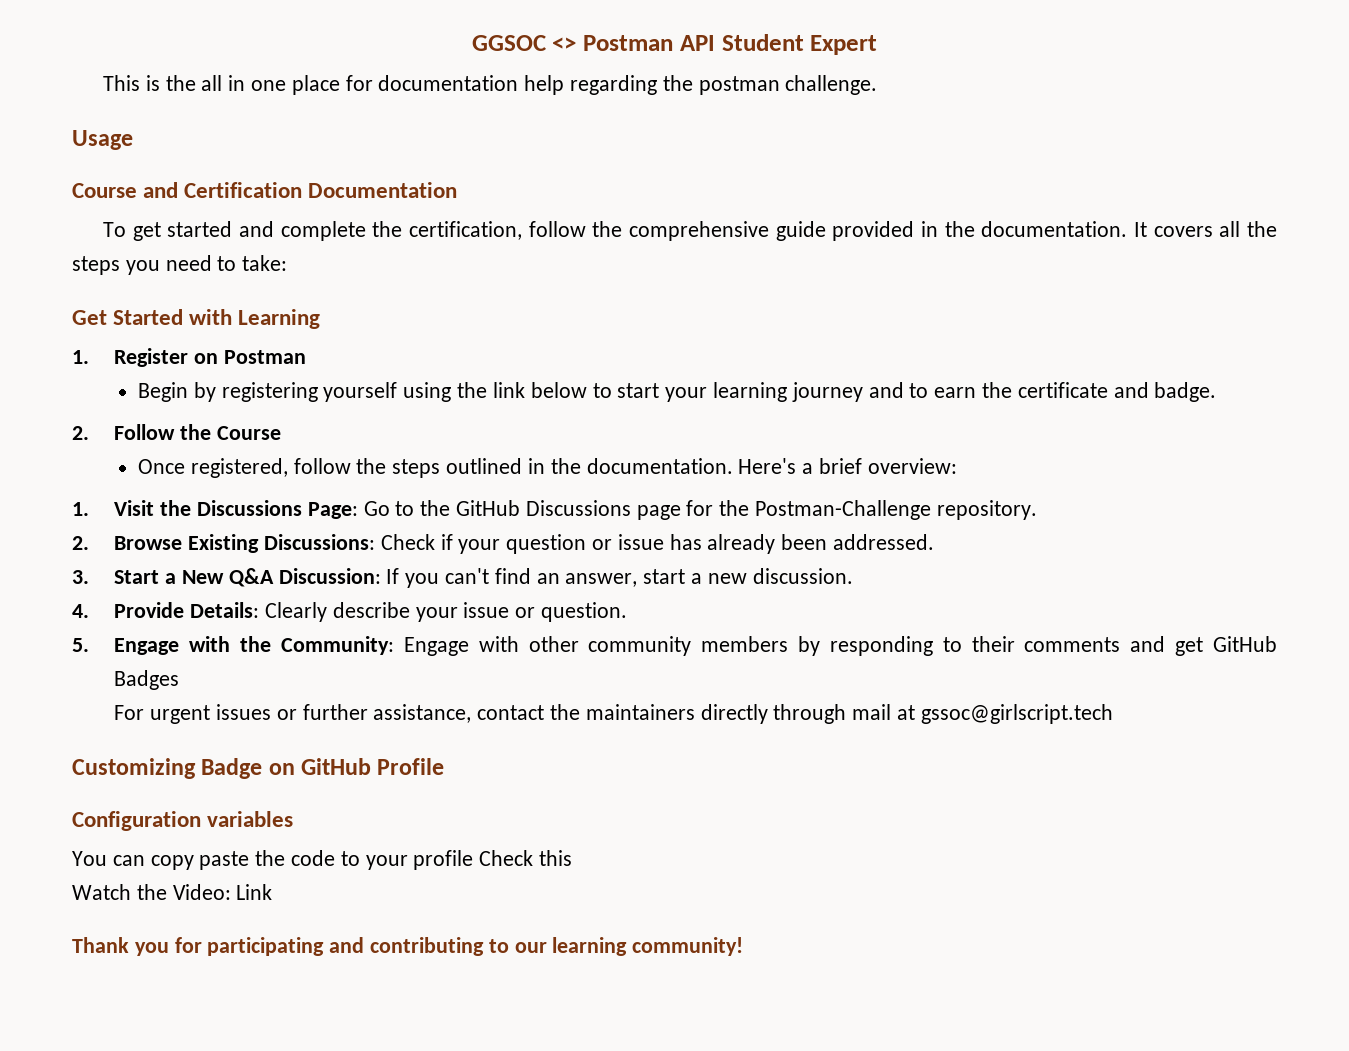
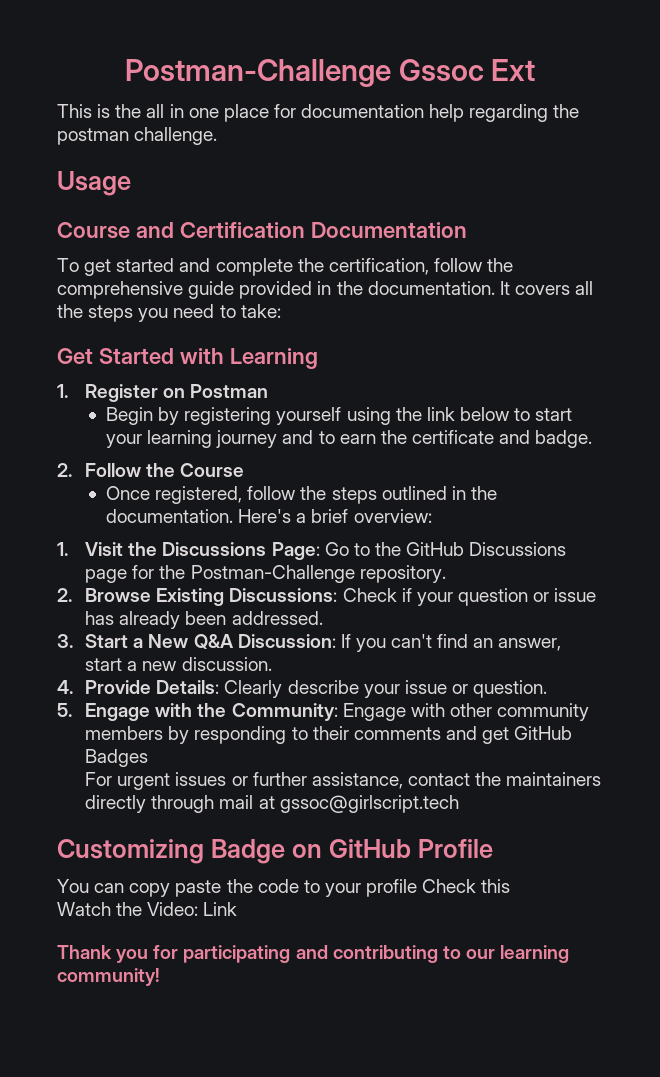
- GGSOC <> Postman API Student Expert
+ Postman-Challenge Gssoc Ext
- Configuration variables

